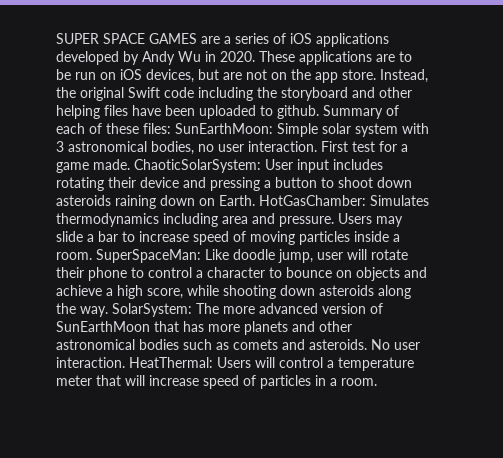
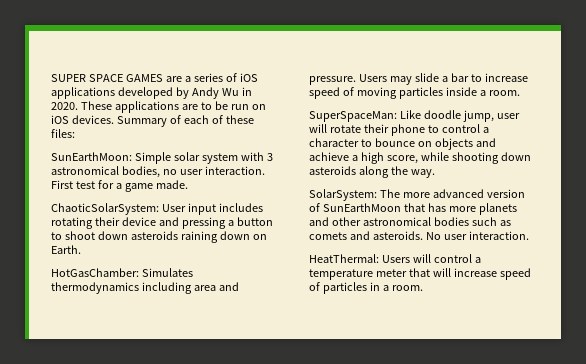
- These applications are to be run on iOS devices, but are not on the app store. Instead, the original Swift code including the storyboard and other helping files have been uploaded to github.
+ These applications are to be run on iOS devices.
- Summary of each of these files: SunEarthMoon: Simple solar system with 3 astronomical bodies, no user interaction.
+ Summary of each of these files:
+ SunEarthMoon: Simple solar system with 3 astronomical bodies, no user interaction.
- First test for a game made. ChaoticSolarSystem: User input includes rotating their device and pressing a button to shoot down asteroids raining down on Earth. HotGasChamber: Simulates thermodynamics including area and pressure.
+ First test for a game made.
+ ChaoticSolarSystem: User input includes rotating their device and pressing a button to shoot down asteroids raining down on Earth.
+ HotGasChamber: Simulates thermodynamics including area and pressure.
- Users may slide a bar to increase speed of moving particles inside a room. SuperSpaceMan:
+ Users may slide a bar to increase speed of moving particles inside a room.
+ SuperSpaceMan:
- Like doodle jump, user will rotate their phone to control a character to bounce on objects and achieve a high score, while shooting down asteroids along the way. SolarSystem:
+ Like doodle jump, user will rotate their phone to control a character to bounce on objects and achieve a high score, while shooting down asteroids along the way.
+ SolarSystem:
- No user interaction. HeatThermal: Users will control a temperature meter that will increase speed of particles in a room.
+ No user interaction.
+ HeatThermal: Users will control a temperature meter that will increase speed of particles in a room.

